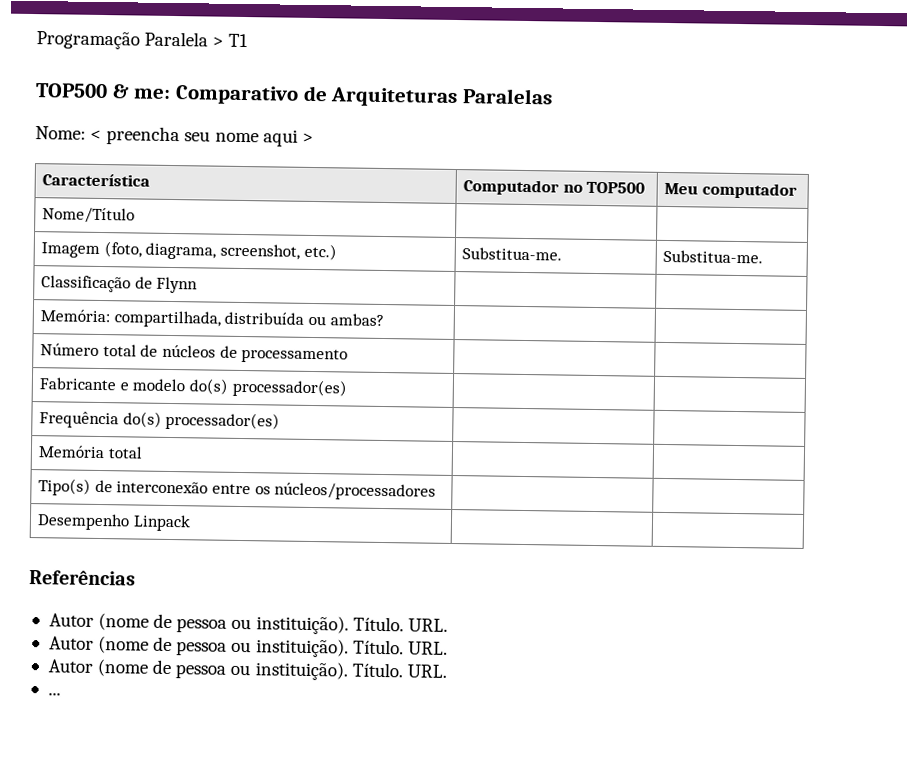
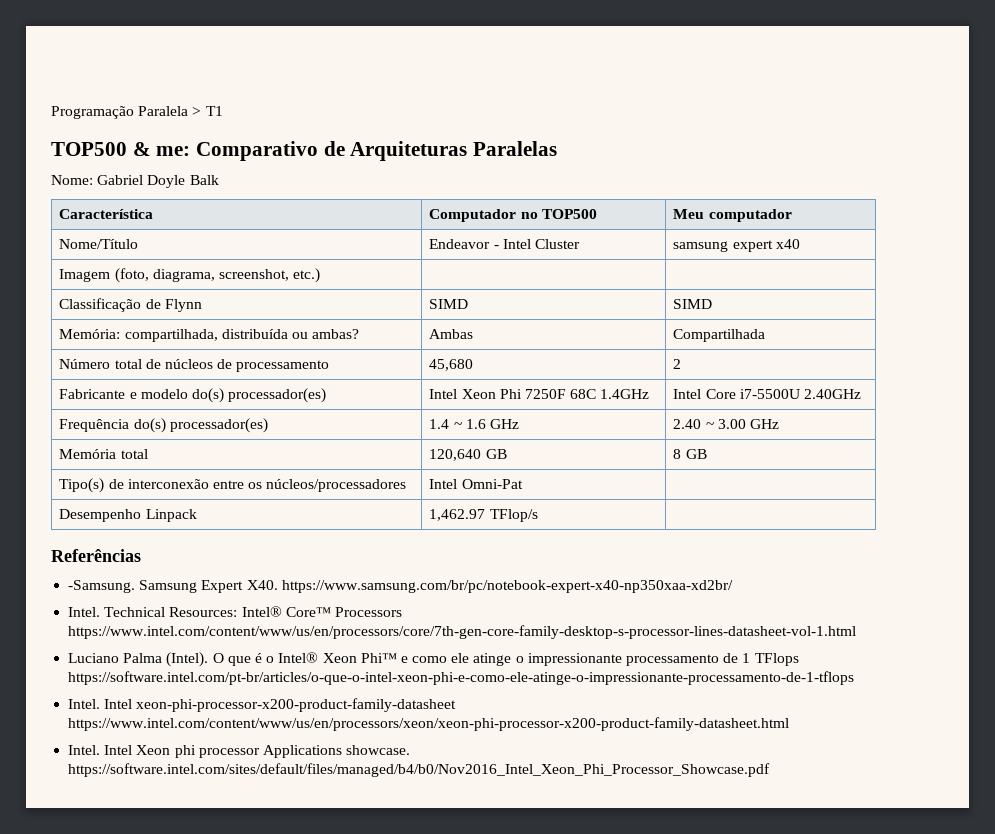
- Nome: < preencha seu nome aqui >
+ Nome: Gabriel Doyle Balk
- Nome/Título | |
+ Nome/Título | Endeavor - Intel Cluster | samsung expert x40
- Imagem (foto, diagrama, screenshot, etc.) | Substitua-me. | Substitua-me.
+ Imagem (foto, diagrama, screenshot, etc.) | |
- Classificação de Flynn | |
+ Classificação de Flynn | SIMD | SIMD
- Memória: compartilhada, distribuída ou ambas? | |
+ Memória: compartilhada, distribuída ou ambas? | Ambas | Compartilhada
- Número total de núcleos de processamento | |
+ Número total de núcleos de processamento | 45,680 | 2
- Fabricante e modelo do(s) processador(es) | |
- Frequência do(s) processador(es) | |
- Memória total | |
+ Fabricante e modelo do(s) processador(es) | Intel Xeon Phi 7250F 68C 1.4GHz | Intel Core i7-5500U 2.40GHz
+ Frequência do(s) processador(es) | 1.4 ~ 1.6 GHz | 2.40 ~ 3.00 GHz
+ Memória total | 120,640 GB | 8 GB
- Tipo(s) de interconexão entre os núcleos/processadores | |
+ Tipo(s) de interconexão entre os núcleos/processadores | Intel Omni-Pat |
- Desempenho Linpack | |
+ Desempenho Linpack | 1,462.97 TFlop/s |
  Referências
- Autor (nome de pessoa ou instituição). Título. URL.
- Autor (nome de pessoa ou instituição). Título. URL.
- Autor (nome de pessoa ou instituição). Título. URL.
- ...
+ -Samsung. Samsung Expert X40. https://www.samsung.com/br/pc/notebook-expert-x40-np350xaa-xd2br/
+ Intel. Technical Resources: Intel® Core™ Processors https://www.intel.com/content/www/us/en/processors/core/7th-gen-core-family-desktop-s-processor-lines-datasheet-vol-1.html
+ Luciano Palma (Intel). O que é o Intel® Xeon Phi™ e como ele atinge o impressionante processamento de 1 TFlops https://software.intel.com/pt-br/articles/o-que-o-intel-xeon-phi-e-como-ele-atinge-o-impressionante-processamento-de-1-tflops
+ Intel. Intel xeon-phi-processor-x200-product-family-datasheet https://www.intel.com/content/www/us/en/processors/xeon/xeon-phi-processor-x200-product-family-datasheet.html
+ Intel. Intel Xeon phi processor Applications showcase. https://software.intel.com/sites/default/files/managed/b4/b0/Nov2016_Intel_Xeon_Phi_Processor_Showcase.pdf

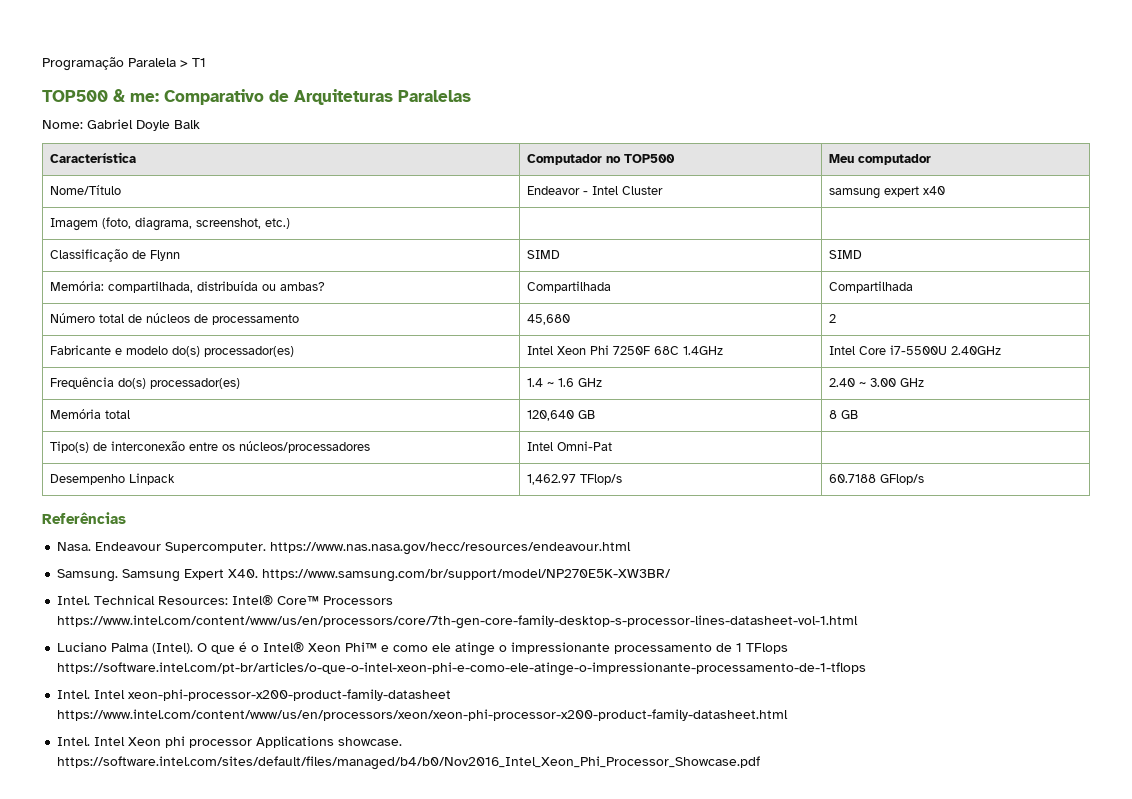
- Memória: compartilhada, distribuída ou ambas? | Ambas | Compartilhada
+ Memória: compartilhada, distribuída ou ambas? | Compartilhada | Compartilhada
- Desempenho Linpack | 1,462.97 TFlop/s |
+ Desempenho Linpack | 1,462.97 TFlop/s | 60.7188 GFlop/s
- -Samsung.
+ Nasa. Endeavour Supercomputer. https://www.nas.nasa.gov/hecc/resources/endeavour.html
+ Samsung.
- Samsung Expert X40. https://www.samsung.com/br/pc/notebook-expert-x40-np350xaa-xd2br/
+ Samsung Expert X40. https://www.samsung.com/br/support/model/NP270E5K-XW3BR/

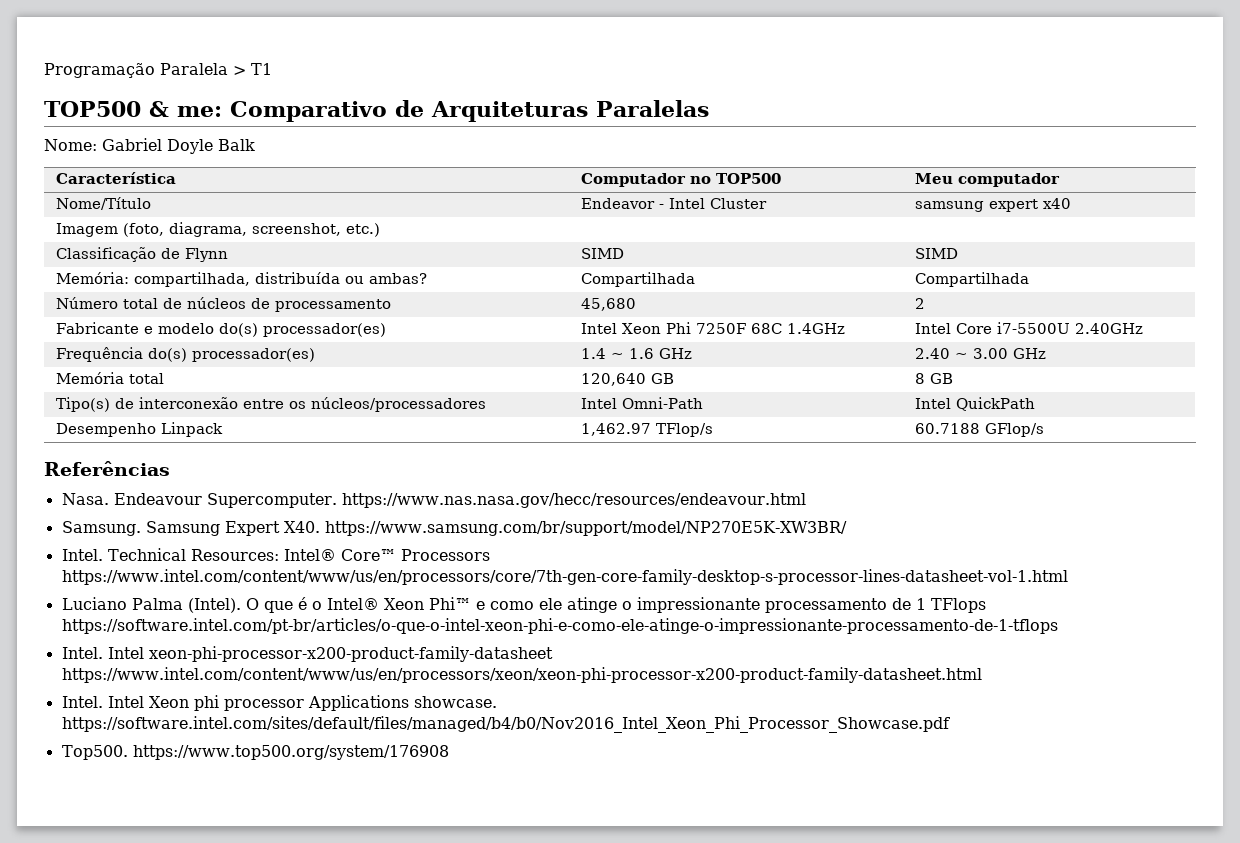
- Tipo(s) de interconexão entre os núcleos/processadores | Intel Omni-Pat |
+ Tipo(s) de interconexão entre os núcleos/processadores | Intel Omni-Path | Intel QuickPath
+ Top500. https://www.top500.org/system/176908

